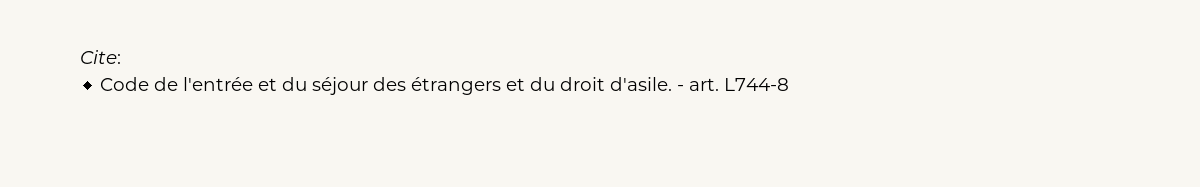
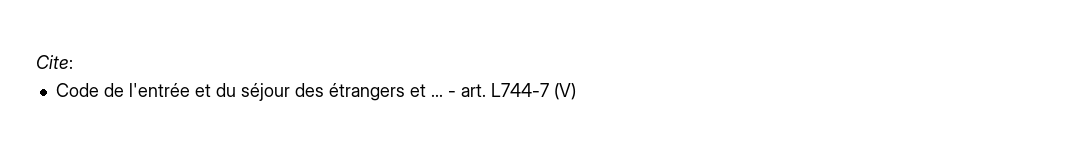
- Code de l'entrée et du séjour des étrangers et du droit d'asile. - art. L744-8
+ Code de l'entrée et du séjour des étrangers et ... - art. L744-7 (V)

